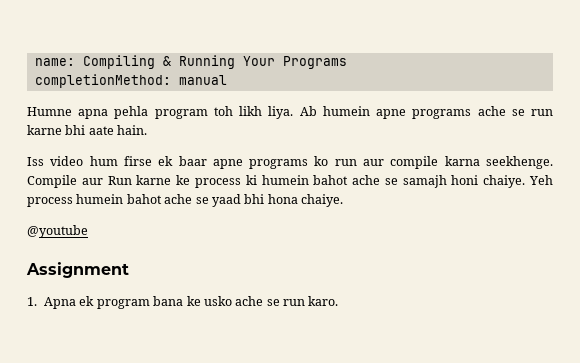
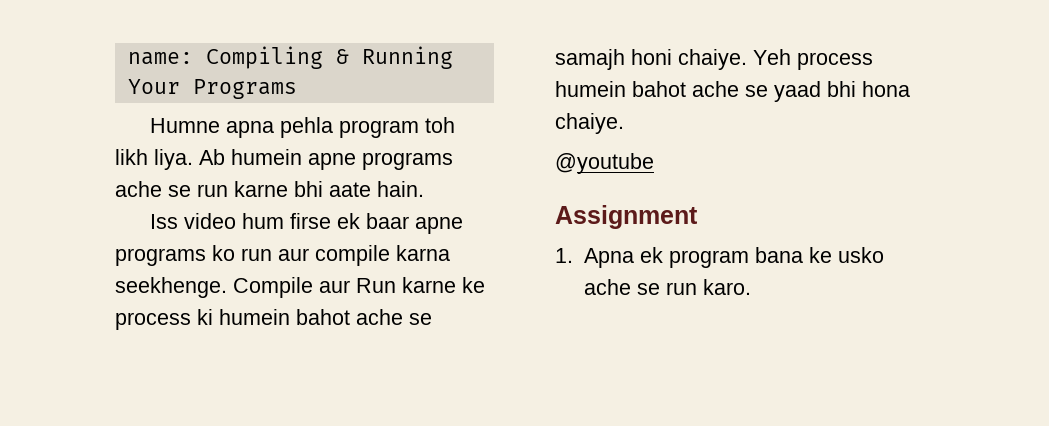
- completionMethod: manual

